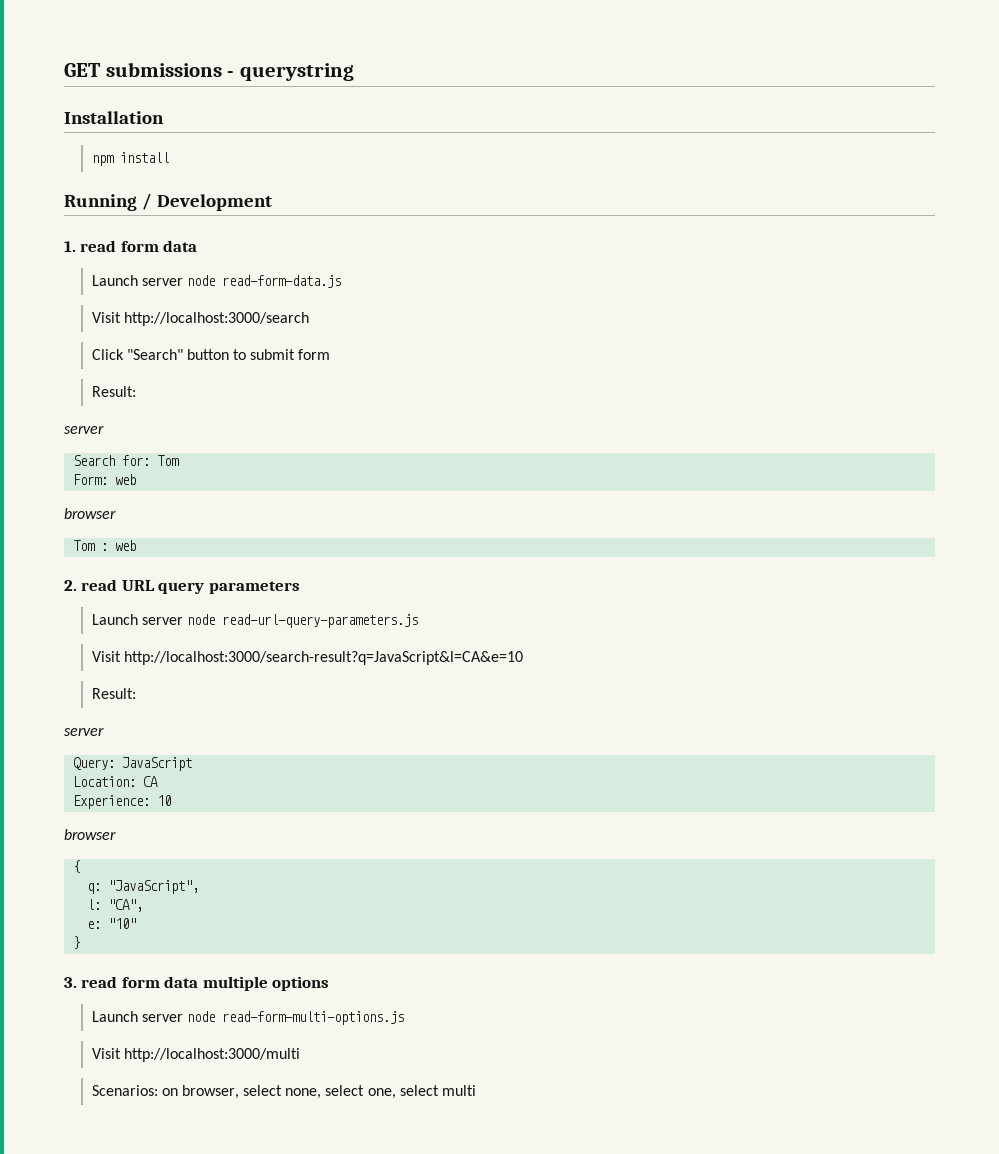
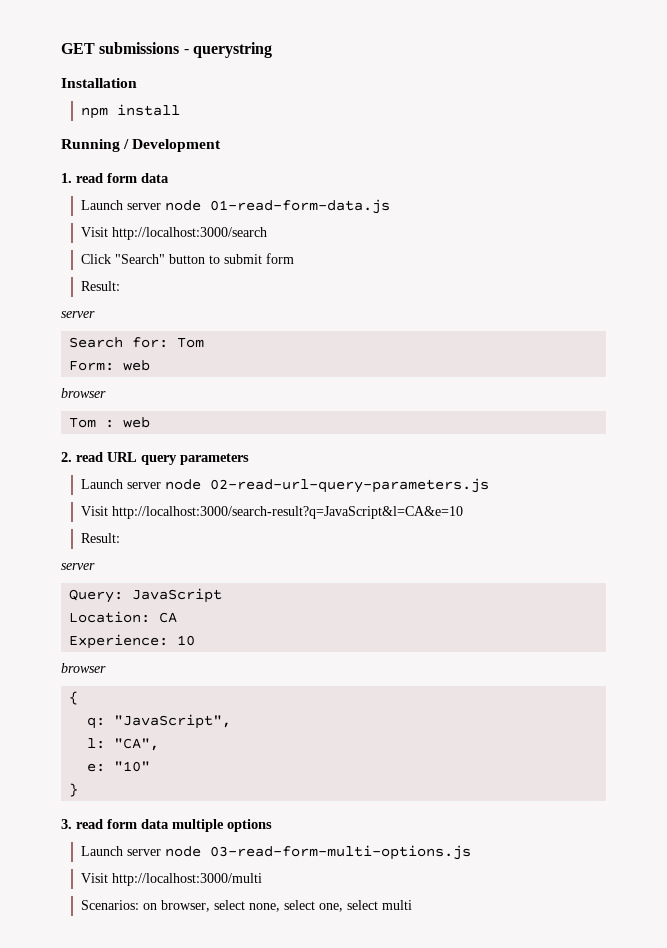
- Launch server node read-form-data.js
+ Launch server node 01-read-form-data.js
- Launch server node read-url-query-parameters.js
+ Launch server node 02-read-url-query-parameters.js
- Launch server node read-form-multi-options.js
+ Launch server node 03-read-form-multi-options.js

